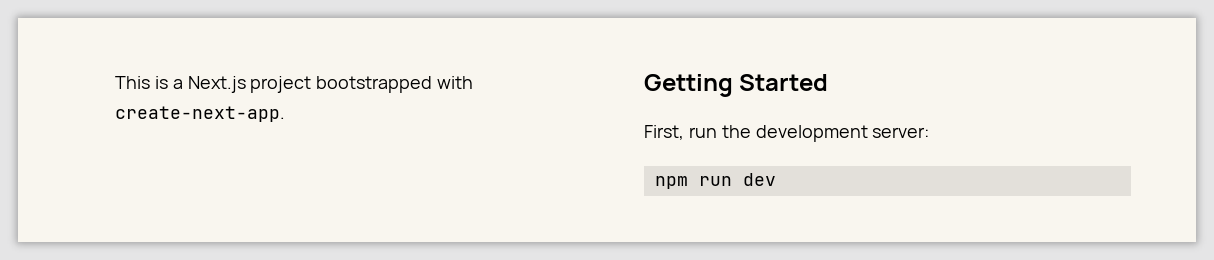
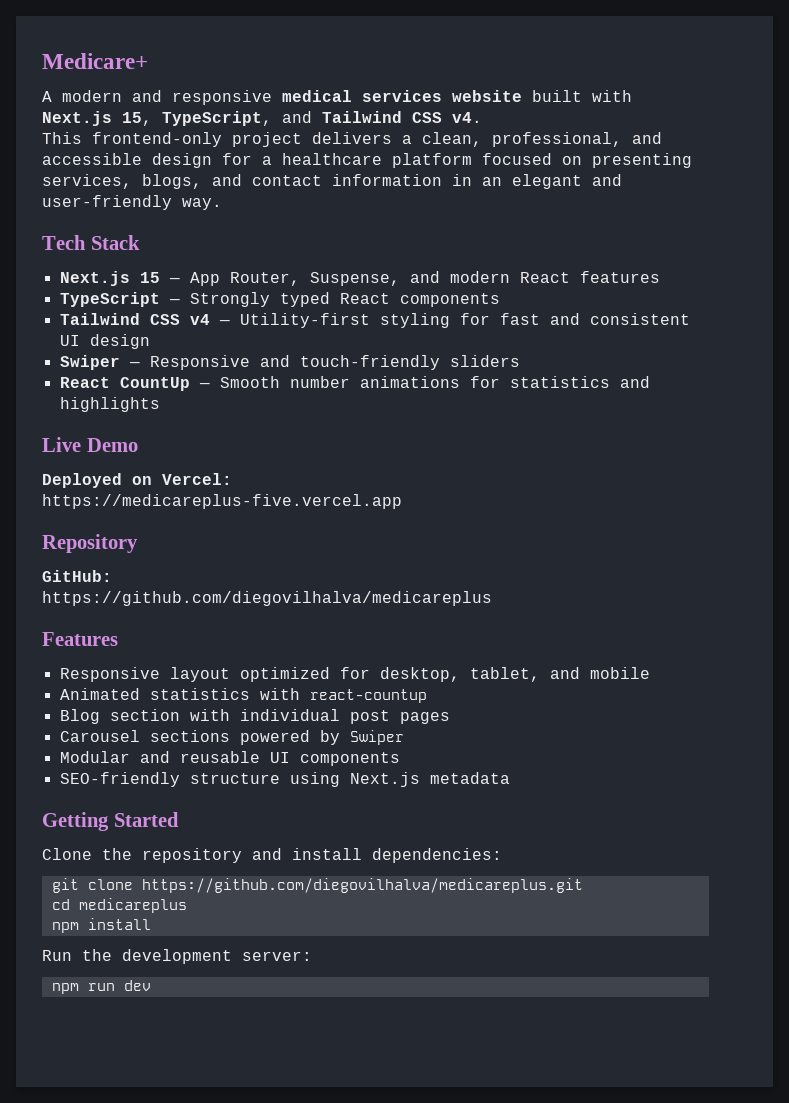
- This is a Next.js project bootstrapped with create-next-app.
+ Medicare+
+ A modern and responsive medical services website built with Next.js 15, TypeScript, and Tailwind CSS v4.
+ This frontend-only project delivers a clean, professional, and accessible design for a healthcare platform focused on presenting services, blogs, and contact information in an elegant and user-friendly way.
+ Tech Stack
+ Next.js 15 — App Router, Suspense, and modern React features
+ TypeScript — Strongly typed React components
+ Tailwind CSS v4 — Utility-first styling for fast and consistent UI design
+ Swiper — Responsive and touch-friendly sliders
+ React CountUp — Smooth number animations for statistics and highlights
+ Live Demo
+ Deployed on Vercel:
+ https://medicareplus-five.vercel.app
+ Repository
+ GitHub:
+ https://github.com/diegovilhalva/medicareplus
+ Features
+ Responsive layout optimized for desktop, tablet, and mobile
+ Animated statistics with react-countup
+ Blog section with individual post pages
+ Carousel sections powered by Swiper
+ Modular and reusable UI components
+ SEO-friendly structure using Next.js metadata
  Getting Started
- First, run the development server:
+ Clone the repository and install dependencies:
+ git clone https://github.com/diegovilhalva/medicareplus.git
+ cd medicareplus
+ npm install
+ Run the development server:

